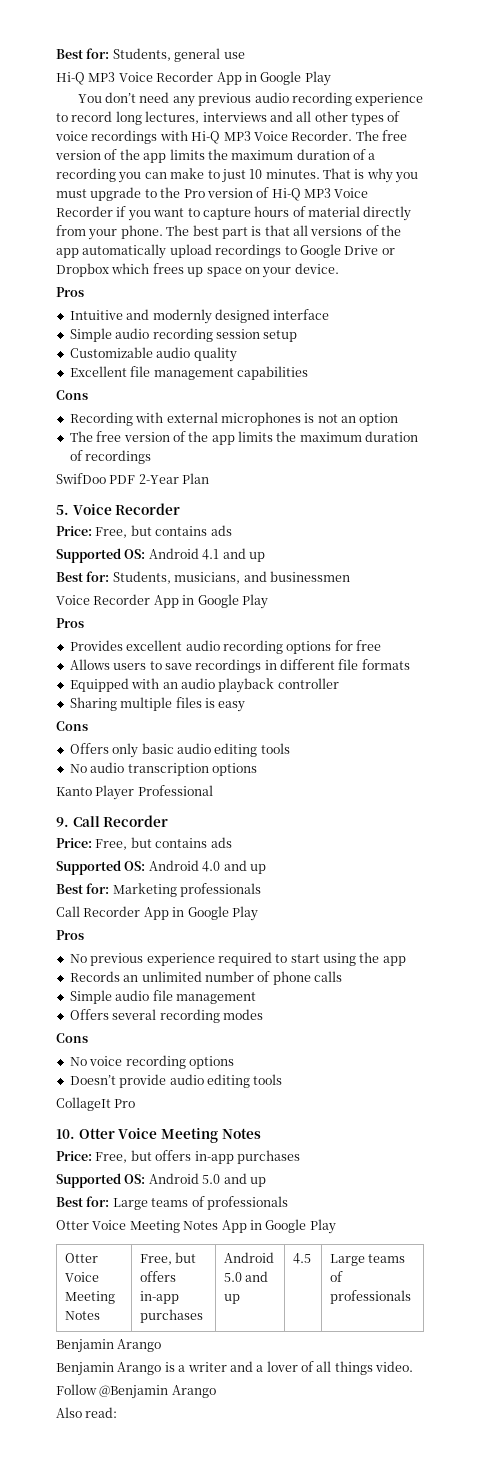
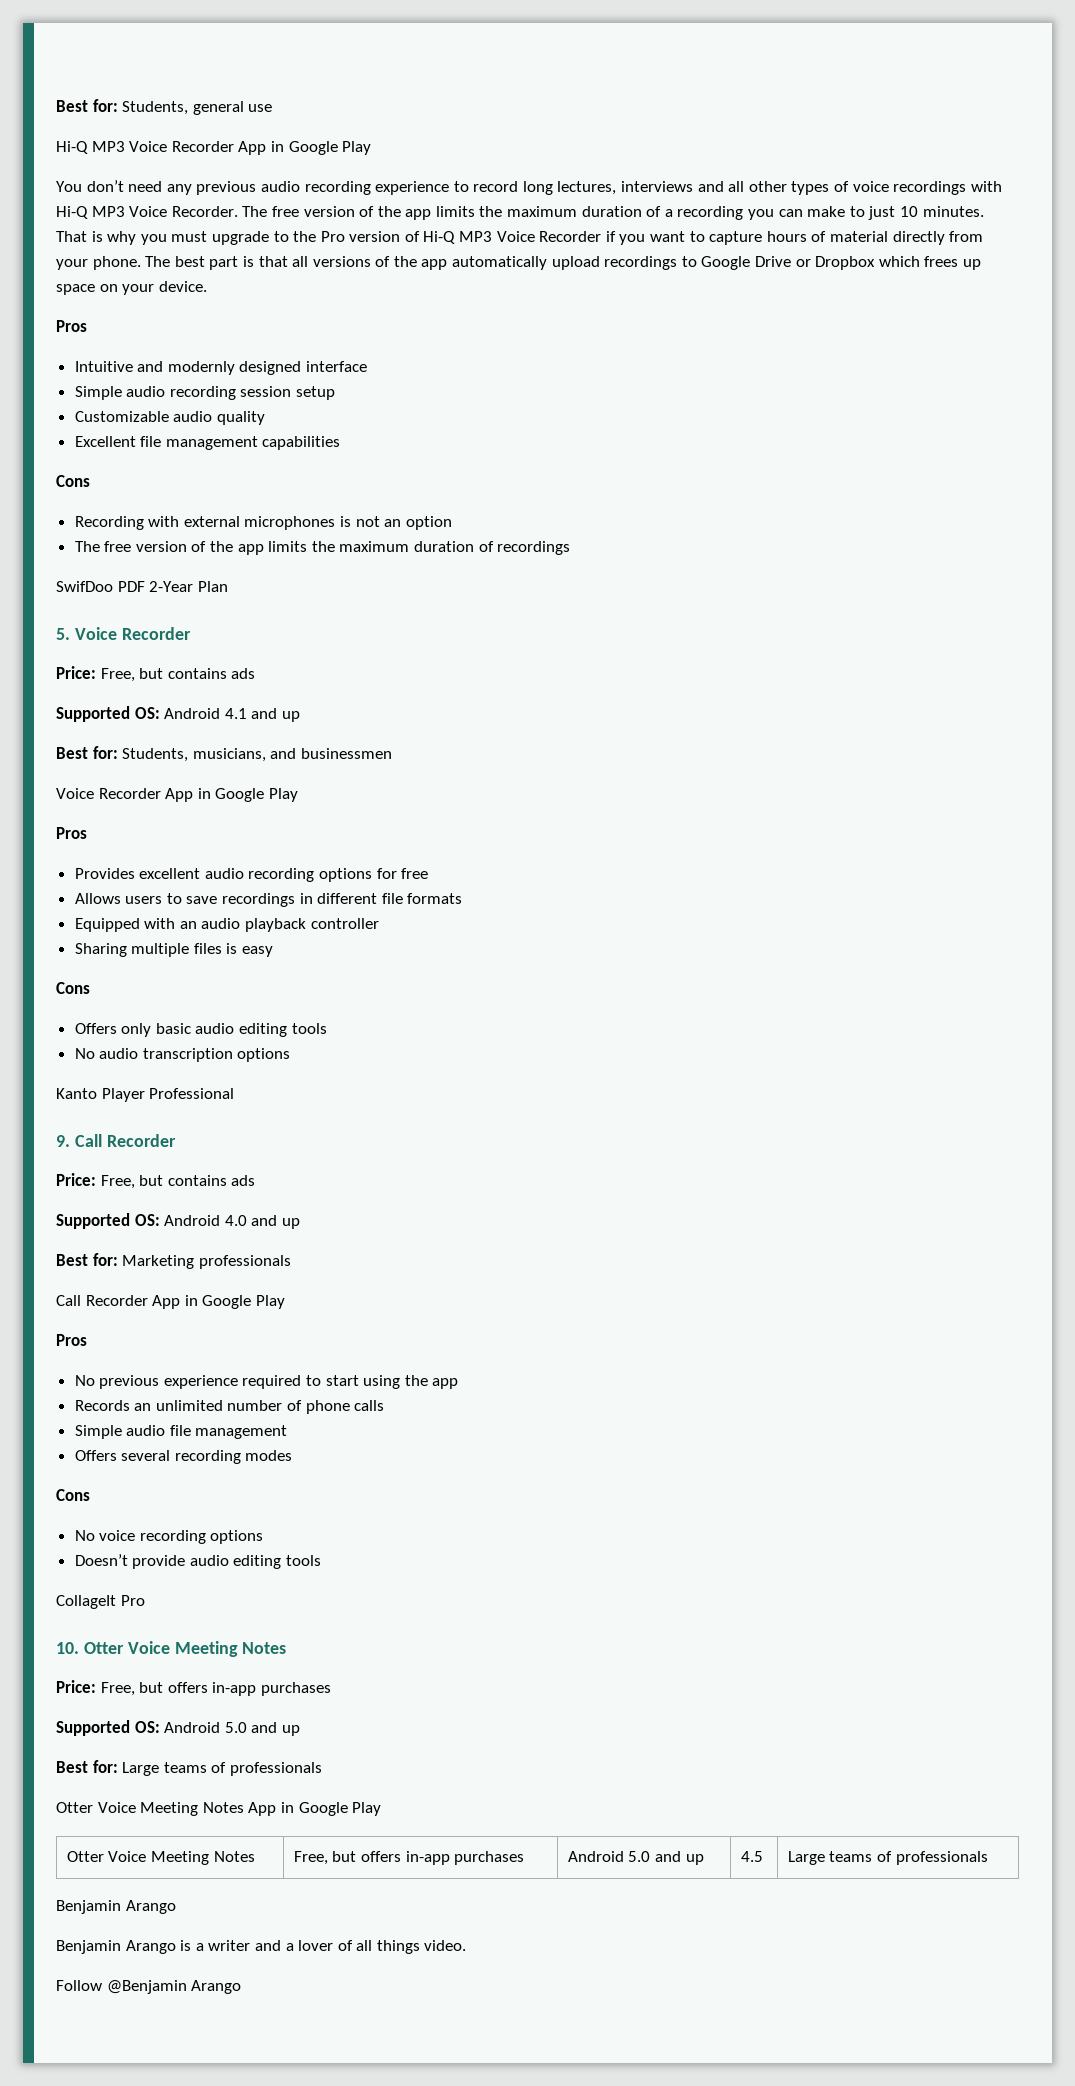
- Also read:

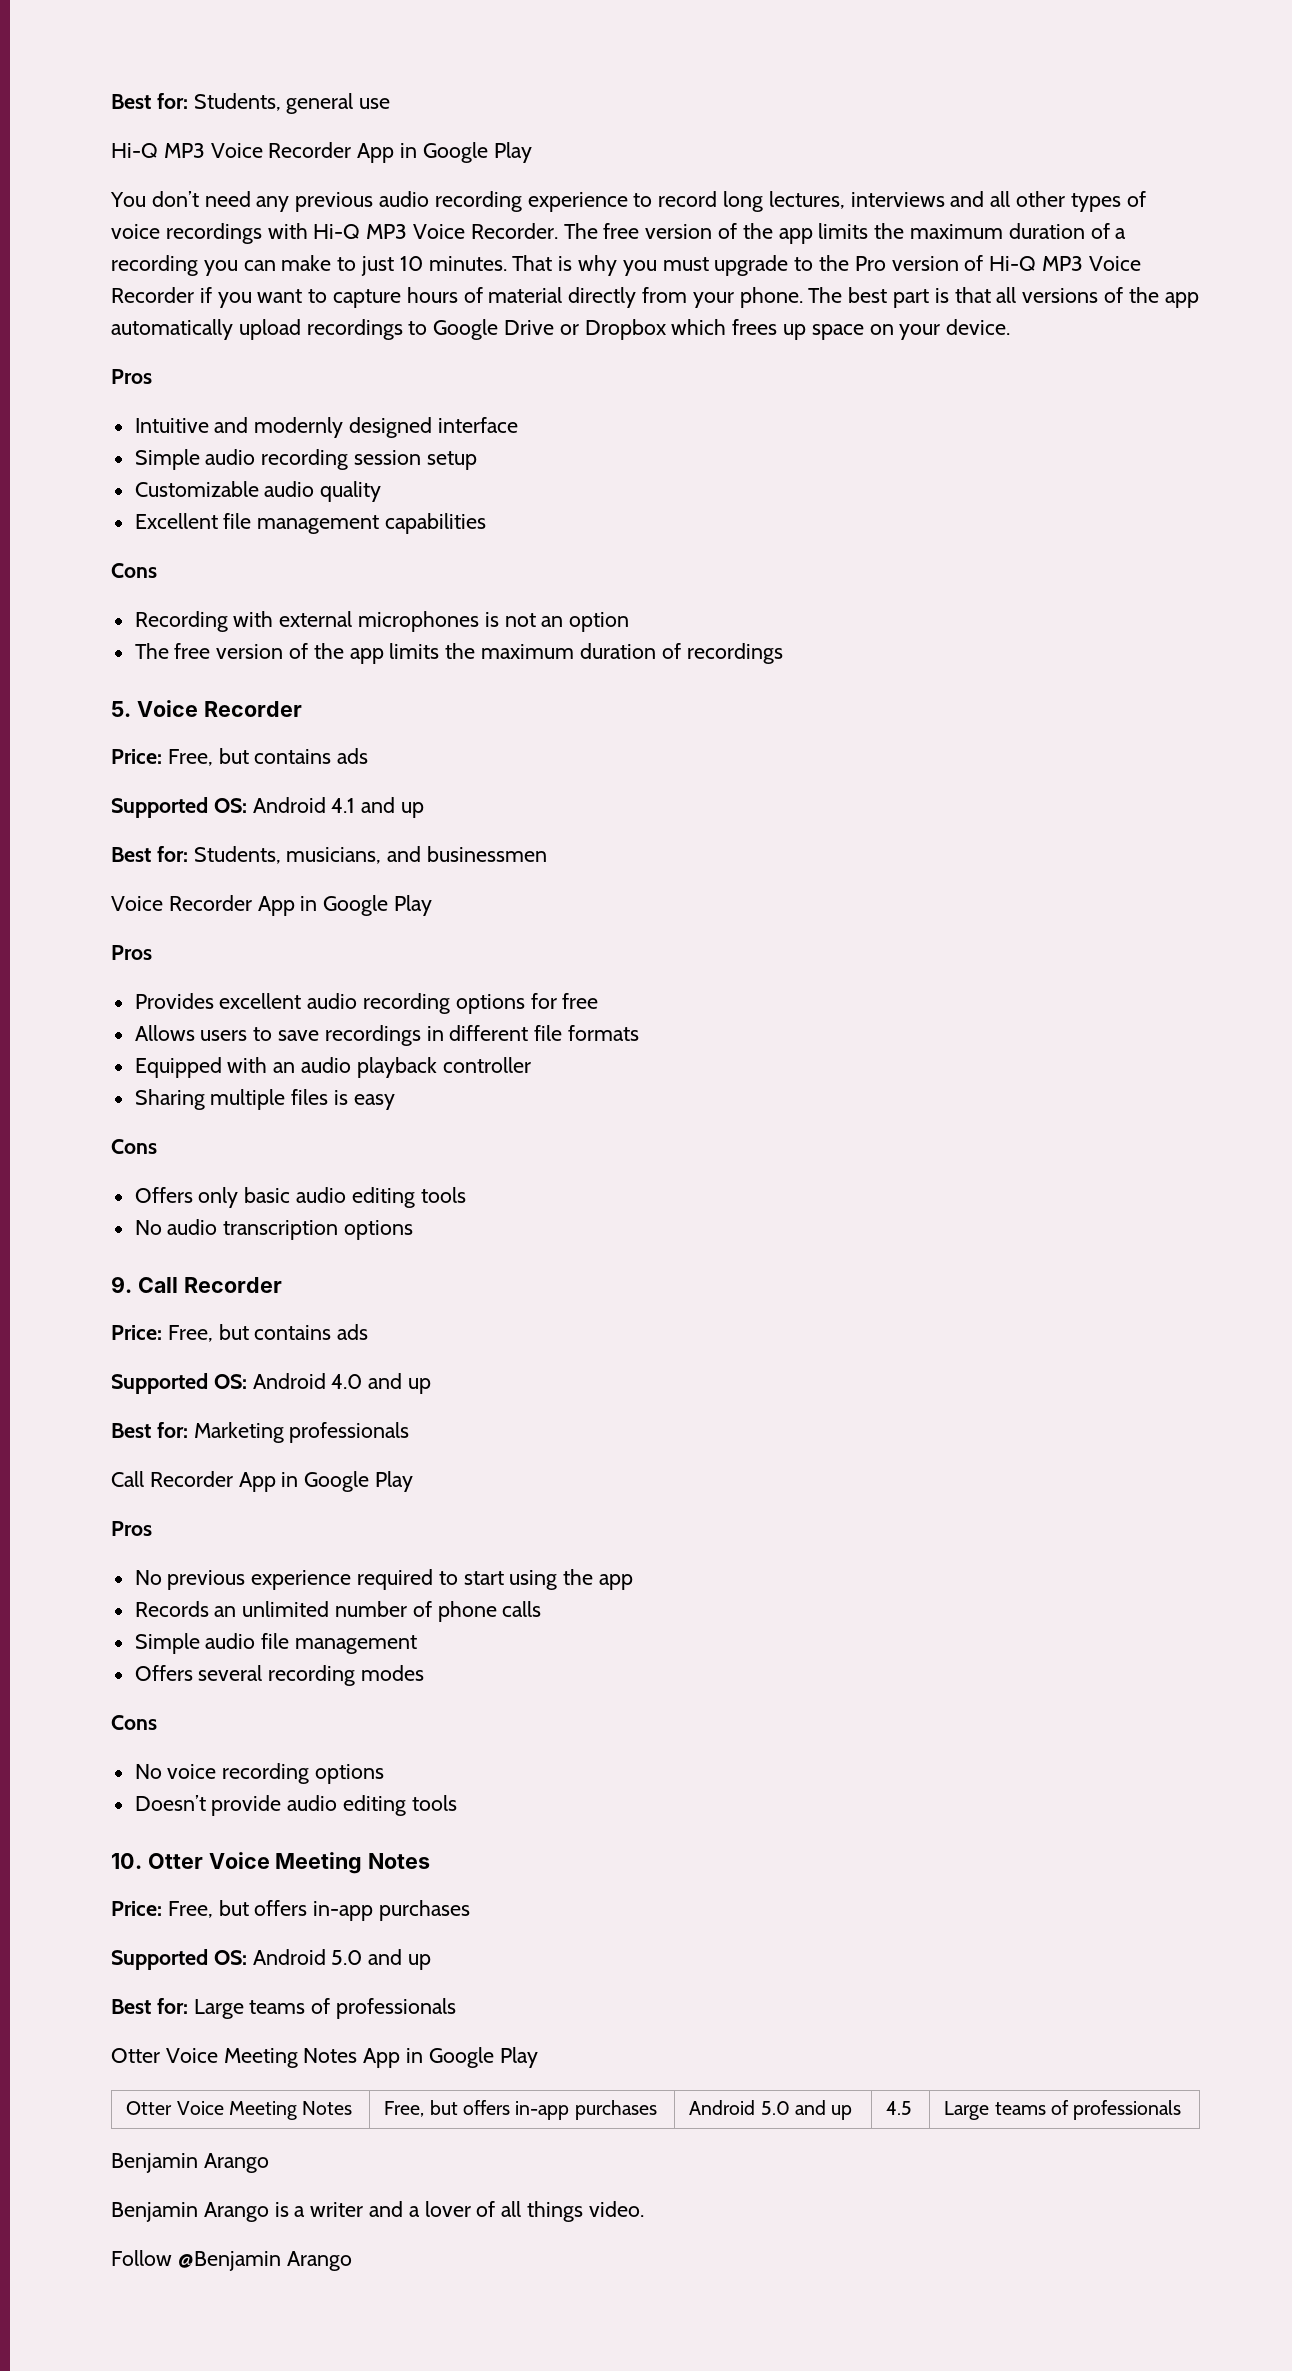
- SwifDoo PDF 2-Year Plan
- Kanto Player Professional
- CollageIt Pro

